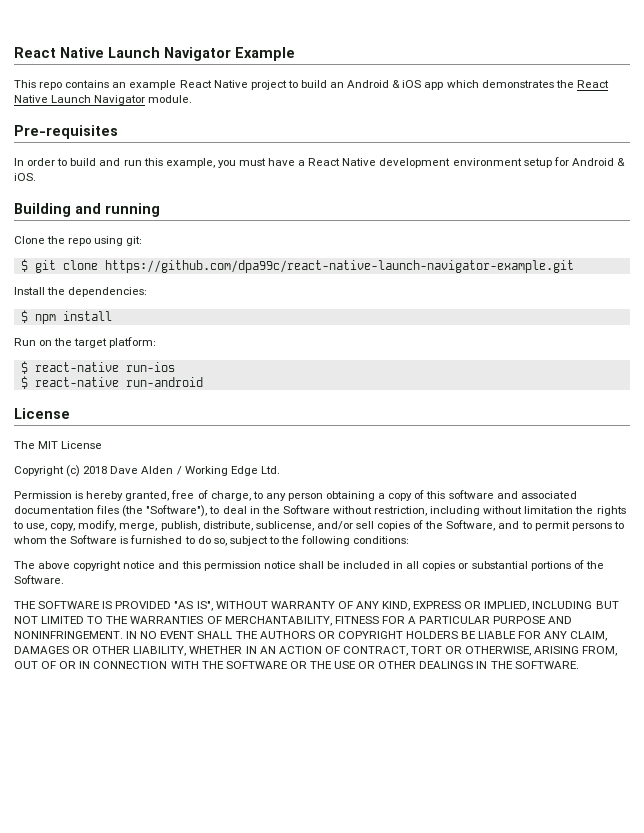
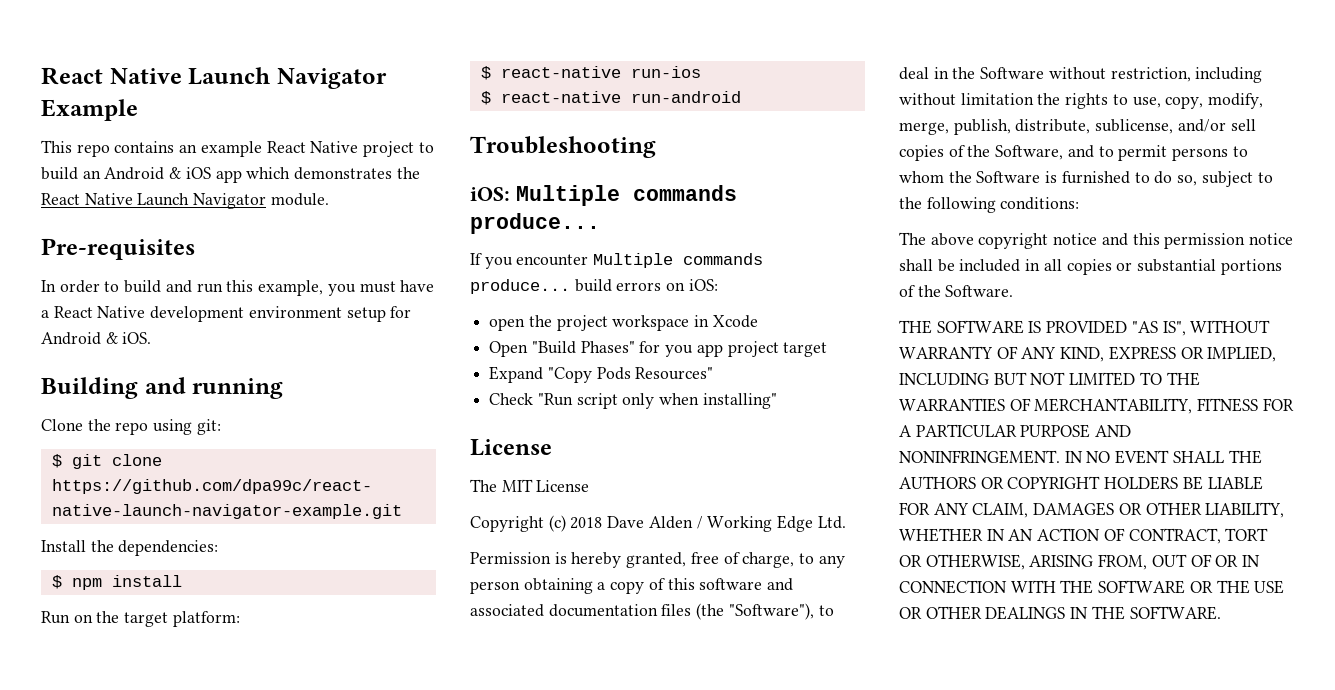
+ Troubleshooting
+ iOS: Multiple commands produce...
+ If you encounter Multiple commands produce... build errors on iOS:
+ open the project workspace in Xcode
+ Open "Build Phases" for you app project target
+ Expand "Copy Pods Resources"
+ Check "Run script only when installing"

